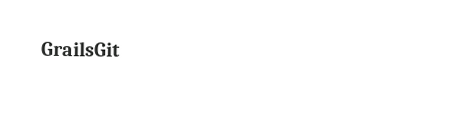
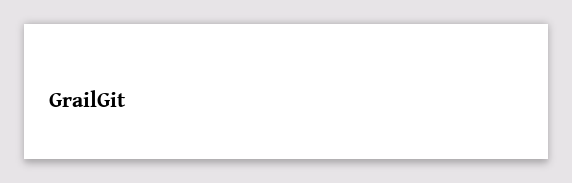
- GrailsGit
+ GrailGit

